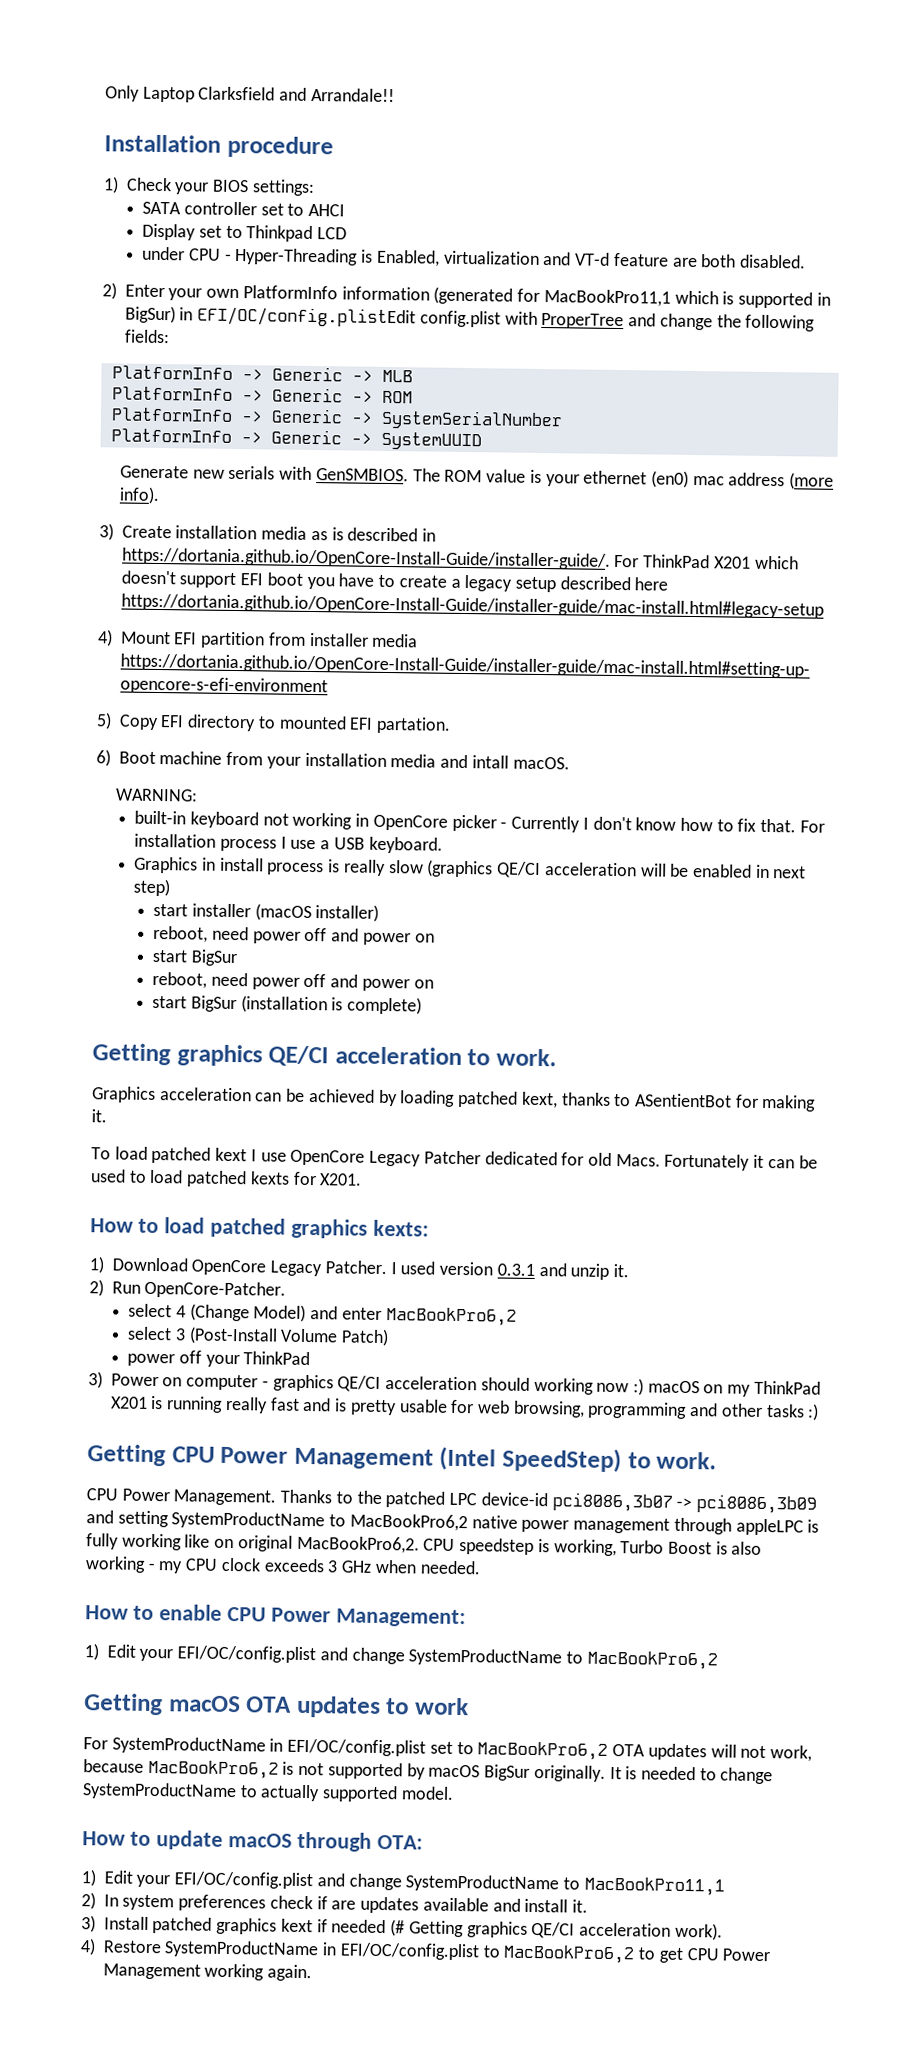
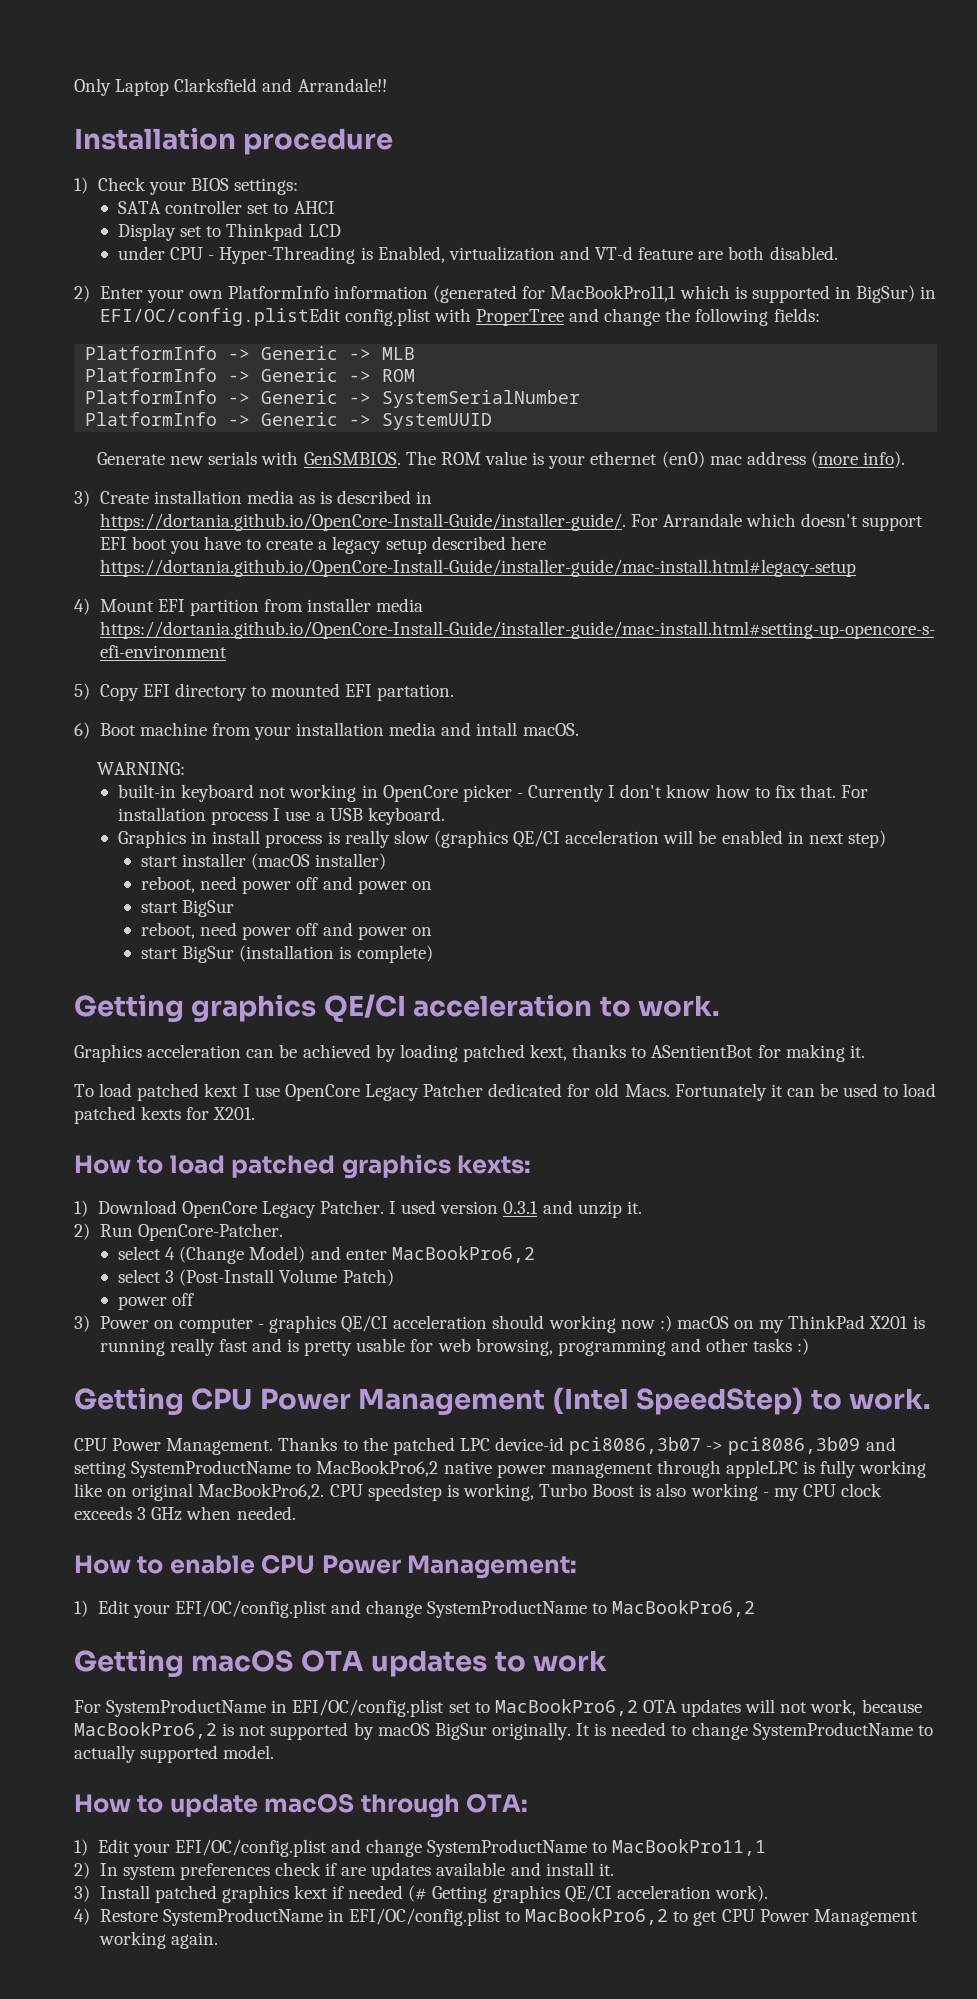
- 3) Create installation media as is described in https://dortania.github.io/OpenCore-Install-Guide/installer-guide/. For ThinkPad X201 which doesn't support EFI boot you have to create a legacy setup described here https://dortania.github.io/OpenCore-Install-Guide/installer-guide/mac-install.html#legacy-setup
+ 3) Create installation media as is described in https://dortania.github.io/OpenCore-Install-Guide/installer-guide/. For Arrandale which doesn't support EFI boot you have to create a legacy setup described here https://dortania.github.io/OpenCore-Install-Guide/installer-guide/mac-install.html#legacy-setup
  select 3 (Post-Install Volume Patch)
- power off your ThinkPad
+ power off

